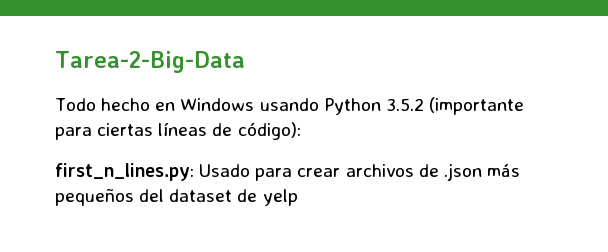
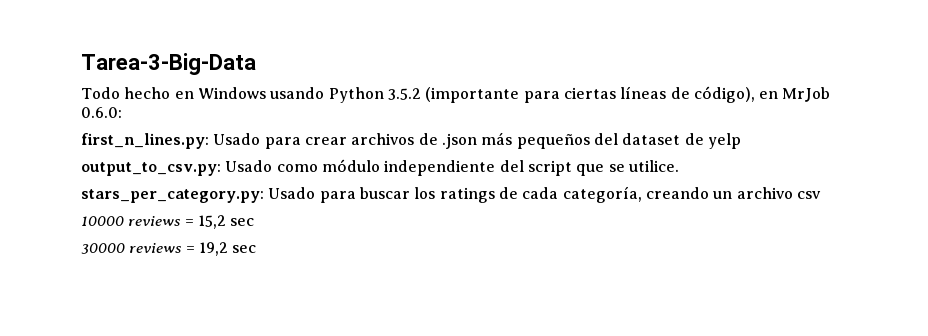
- Tarea-2-Big-Data
+ Tarea-3-Big-Data
- Todo hecho en Windows usando Python 3.5.2 (importante para ciertas líneas de código):
+ Todo hecho en Windows usando Python 3.5.2 (importante para ciertas líneas de código), en MrJob 0.6.0:
+ output_to_csv.py: Usado como módulo independiente del script que se utilice.
+ stars_per_category.py: Usado para buscar los ratings de cada categoría, creando un archivo csv
+ 10000 reviews = 15,2 sec
+ 30000 reviews = 19,2 sec

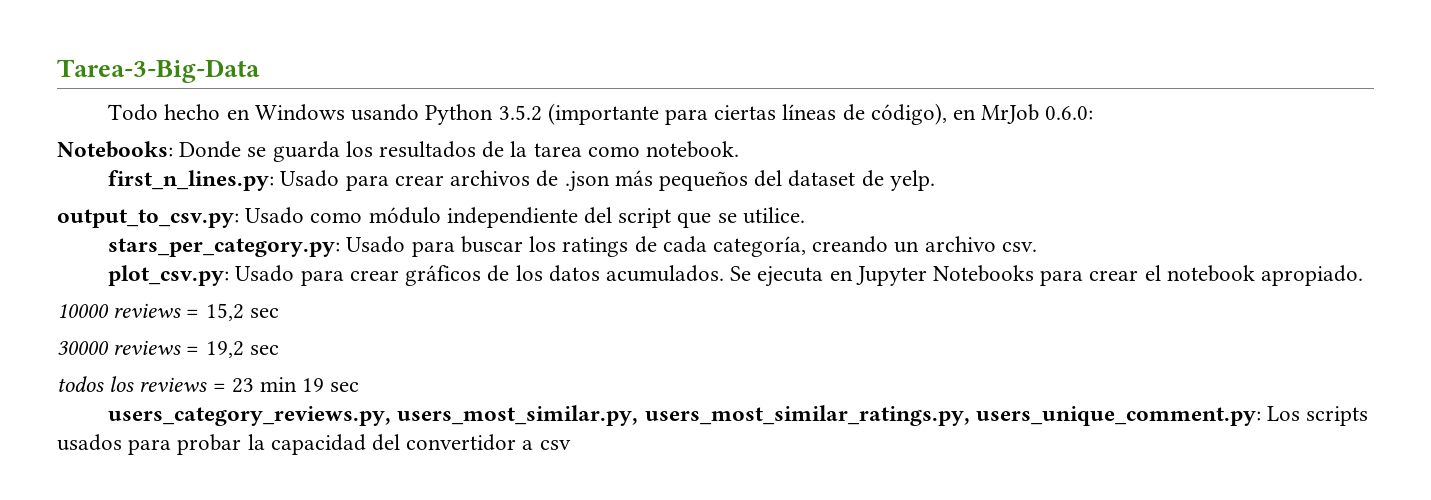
+ Notebooks: Donde se guarda los resultados de la tarea como notebook.
- first_n_lines.py: Usado para crear archivos de .json más pequeños del dataset de yelp
+ first_n_lines.py: Usado para crear archivos de .json más pequeños del dataset de yelp.
- stars_per_category.py: Usado para buscar los ratings de cada categoría, creando un archivo csv
+ stars_per_category.py: Usado para buscar los ratings de cada categoría, creando un archivo csv.
+ plot_csv.py: Usado para crear gráficos de los datos acumulados. Se ejecuta en Jupyter Notebooks para crear el notebook apropiado.
+ todos los reviews = 23 min 19 sec
+ users_category_reviews.py, users_most_similar.py, users_most_similar_ratings.py, users_unique_comment.py: Los scripts usados para probar la capacidad del convertidor a csv

